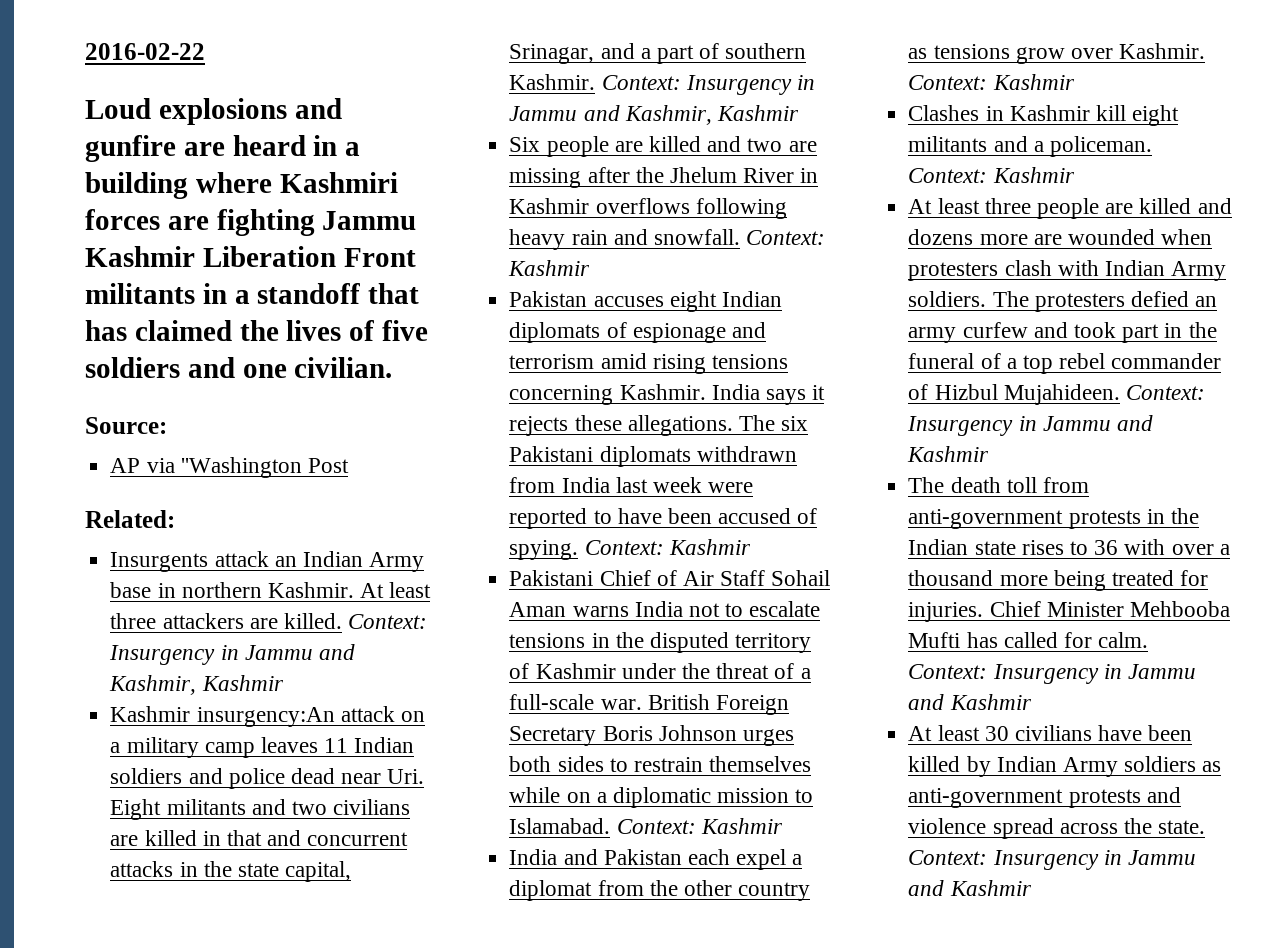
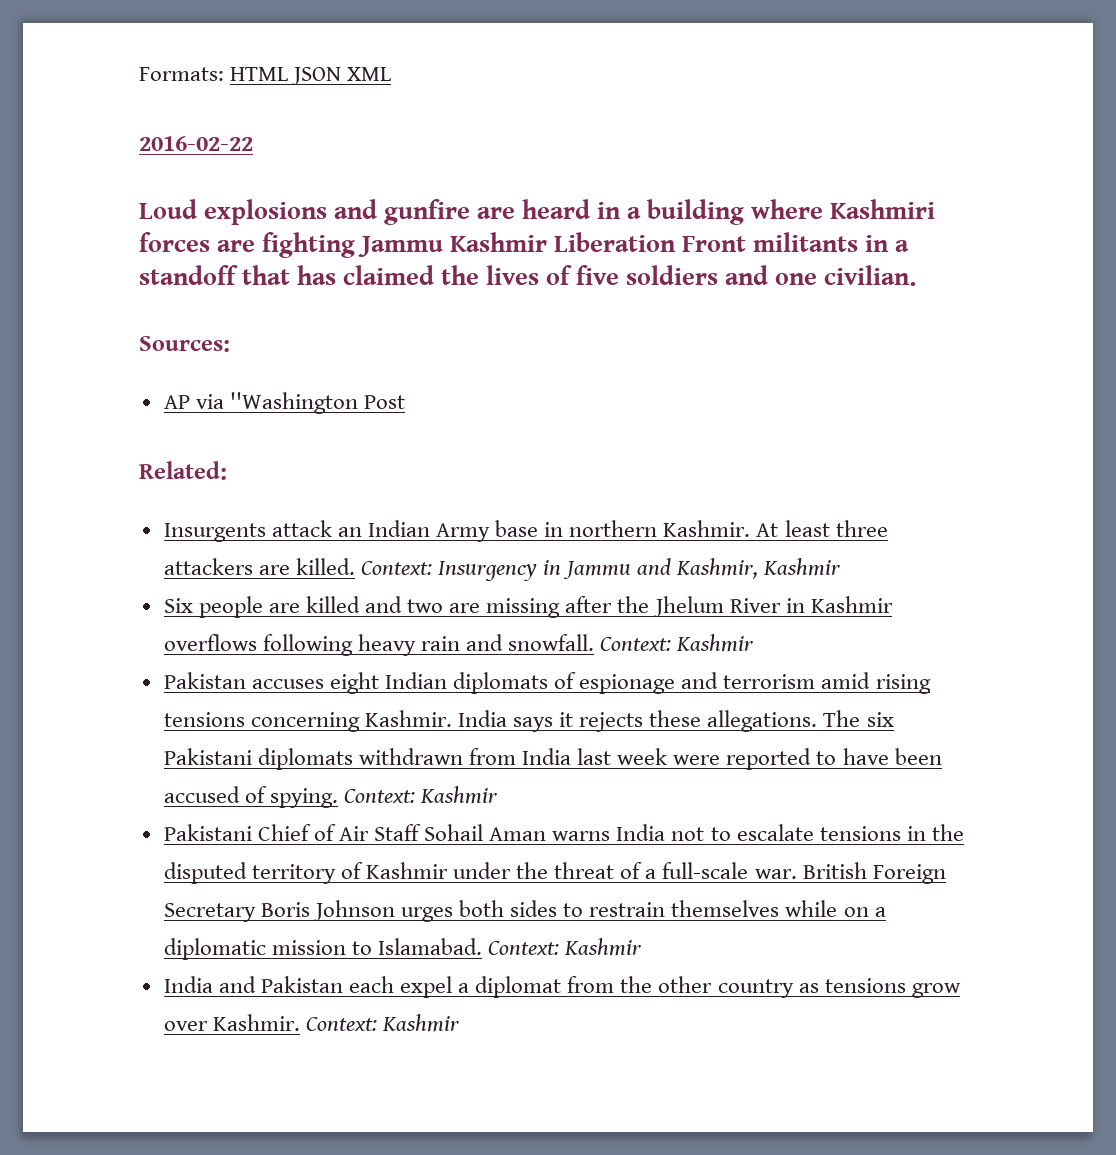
+ Formats: HTML JSON XML
- Source:
+ Sources:
- Kashmir insurgency:An attack on a military camp leaves 11 Indian soldiers and police dead near Uri. Eight militants and two civilians are killed in that and concurrent attacks in the state capital, Srinagar, and a part of southern Kashmir. Context: Insurgency in Jammu and Kashmir, Kashmir
- Clashes in Kashmir kill eight militants and a policeman. Context: Kashmir
- At least three people are killed and dozens more are wounded when protesters clash with Indian Army soldiers. The protesters defied an army curfew and took part in the funeral of a top rebel commander of Hizbul Mujahideen. Context: Insurgency in Jammu and Kashmir
- The death toll from anti-government protests in the Indian state rises to 36 with over a thousand more being treated for injuries. Chief Minister Mehbooba Mufti has called for calm. Context: Insurgency in Jammu and Kashmir
- At least 30 civilians have been killed by Indian Army soldiers as anti-government protests and violence spread across the state. Context: Insurgency in Jammu and Kashmir

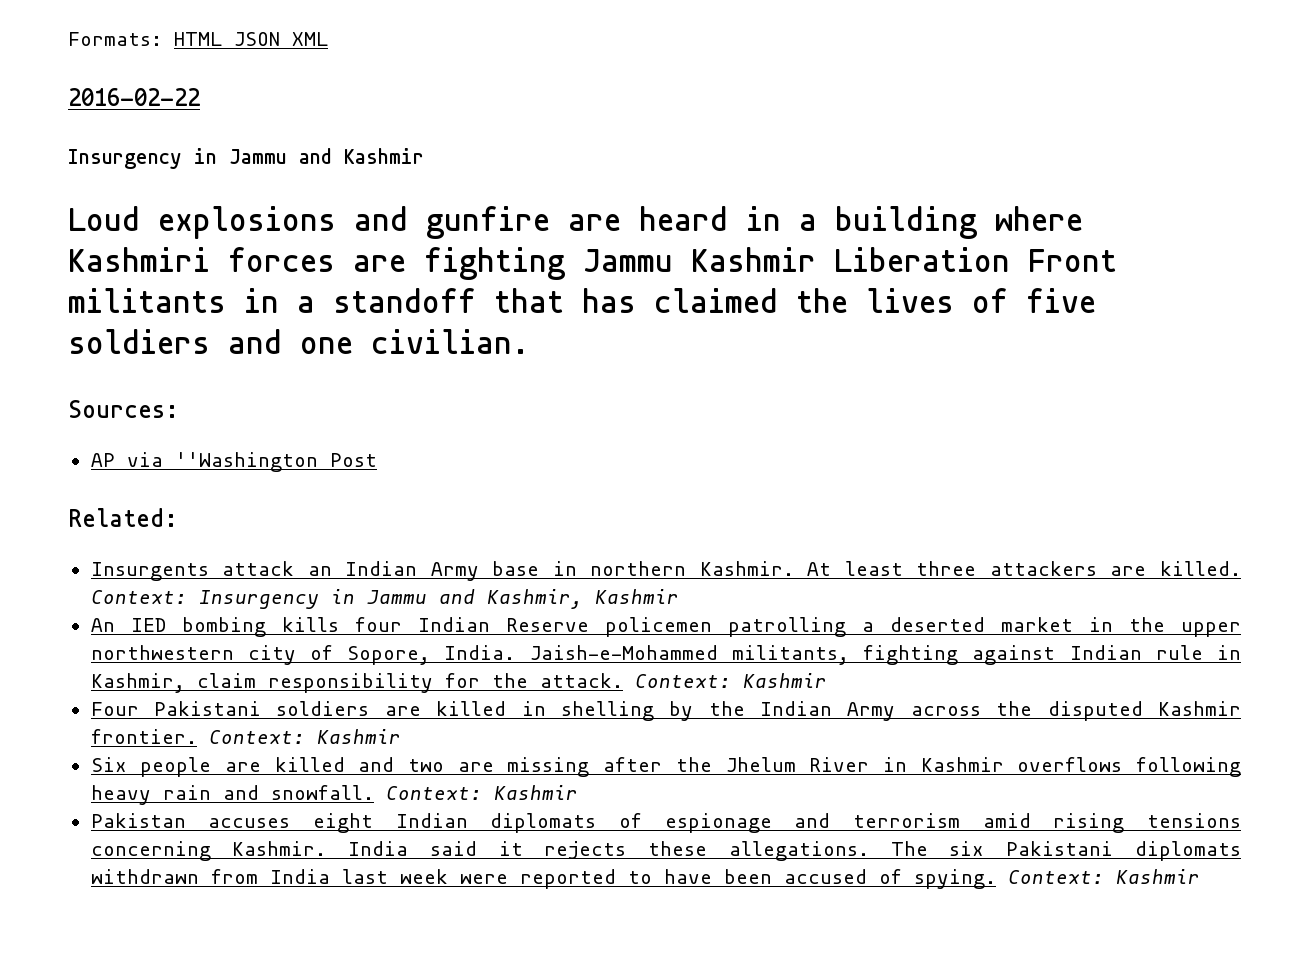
+ Insurgency in Jammu and Kashmir
+ An IED bombing kills four Indian Reserve policemen patrolling a deserted market in the upper northwestern city of Sopore, India. Jaish-e-Mohammed militants, fighting against Indian rule in Kashmir, claim responsibility for the attack. Context: Kashmir
+ Four Pakistani soldiers are killed in shelling by the Indian Army across the disputed Kashmir frontier. Context: Kashmir
- India says it rejects these allegations.
+ India said it rejects these allegations.
- Pakistani Chief of Air Staff Sohail Aman warns India not to escalate tensions in the disputed territory of Kashmir under the threat of a full-scale war. British Foreign Secretary Boris Johnson urges both sides to restrain themselves while on a diplomatic mission to Islamabad. Context: Kashmir
- India and Pakistan each expel a diplomat from the other country as tensions grow over Kashmir. Context: Kashmir

